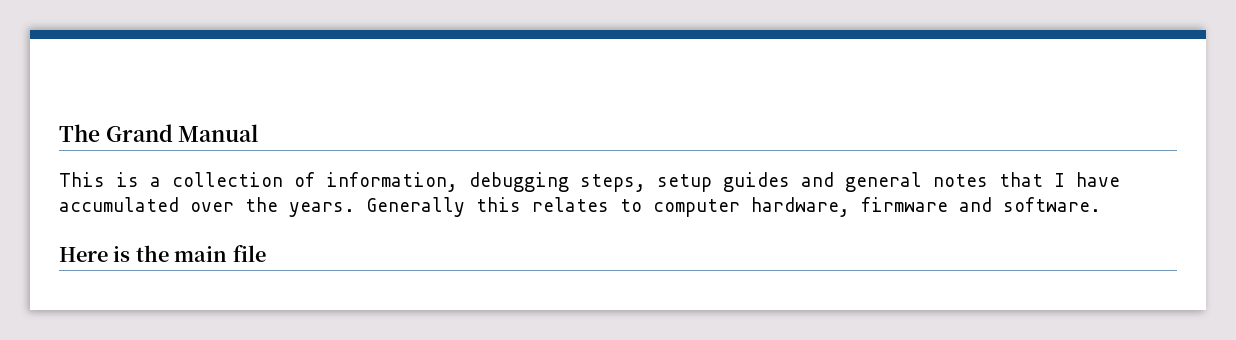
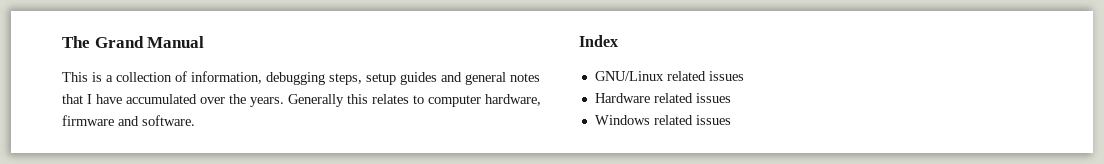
- Here is the main file
+ Index
+ GNU/Linux related issues
+ Hardware related issues
+ Windows related issues

